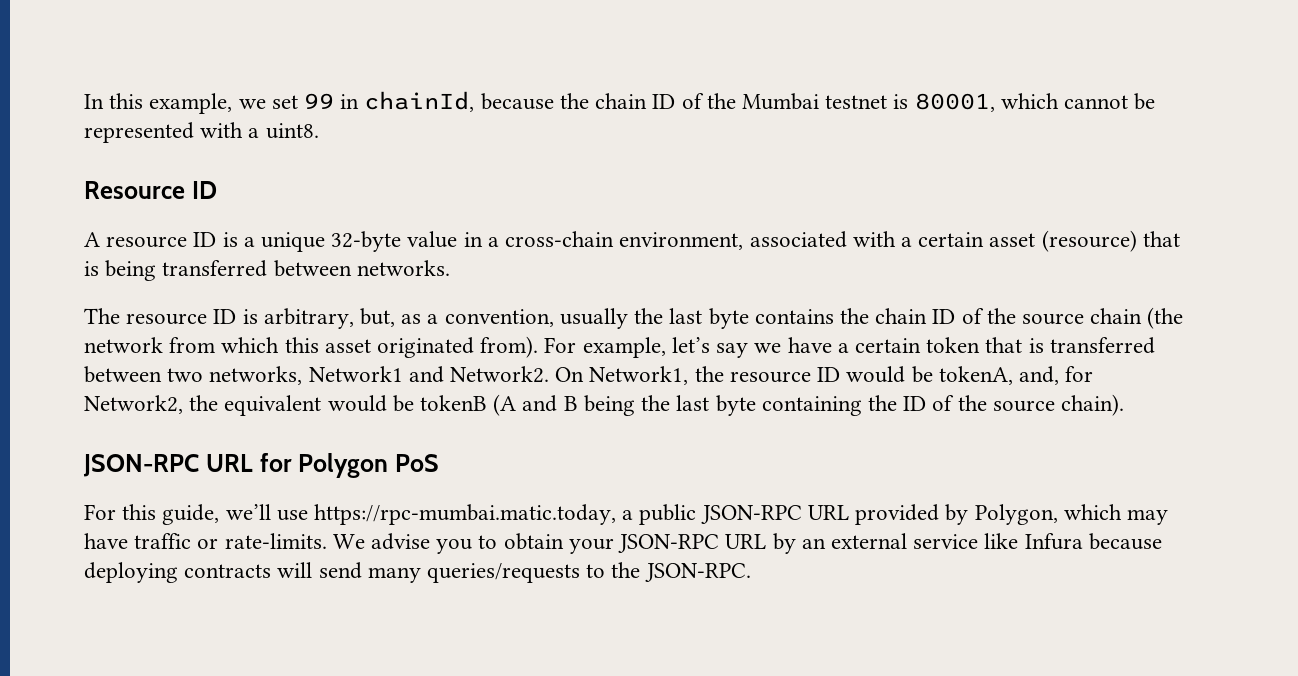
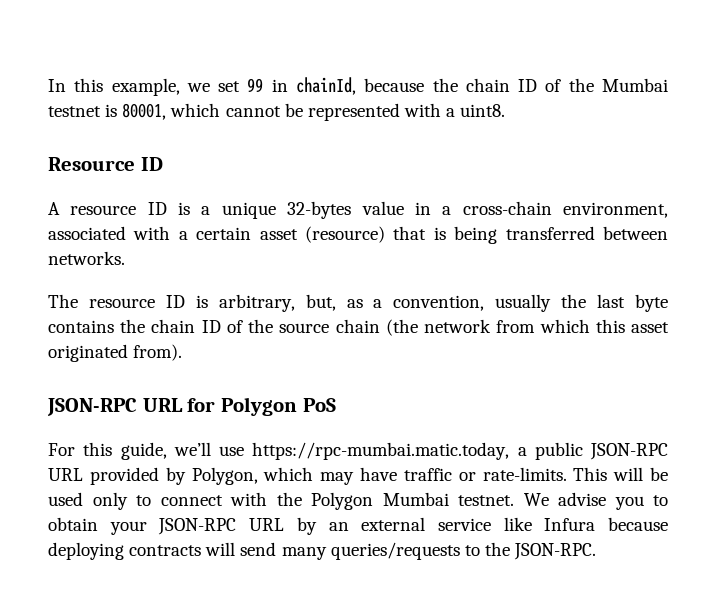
- A resource ID is a unique 32-byte value in a cross-chain environment, associated with a certain asset (resource) that is being transferred between networks.
+ A resource ID is a unique 32-bytes value in a cross-chain environment, associated with a certain asset (resource) that is being transferred between networks.
- For example, let’s say we have a certain token that is transferred between two networks, Network1 and Network2. On Network1, the resource ID would be tokenA, and, for Network2, the equivalent would be tokenB (A and B being the last byte containing the ID of the source chain).
+ This will be used only to connect with the Polygon Mumbai testnet.

